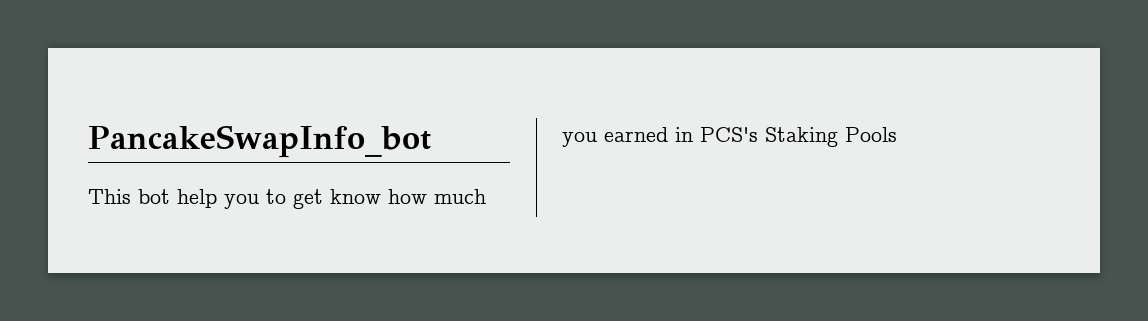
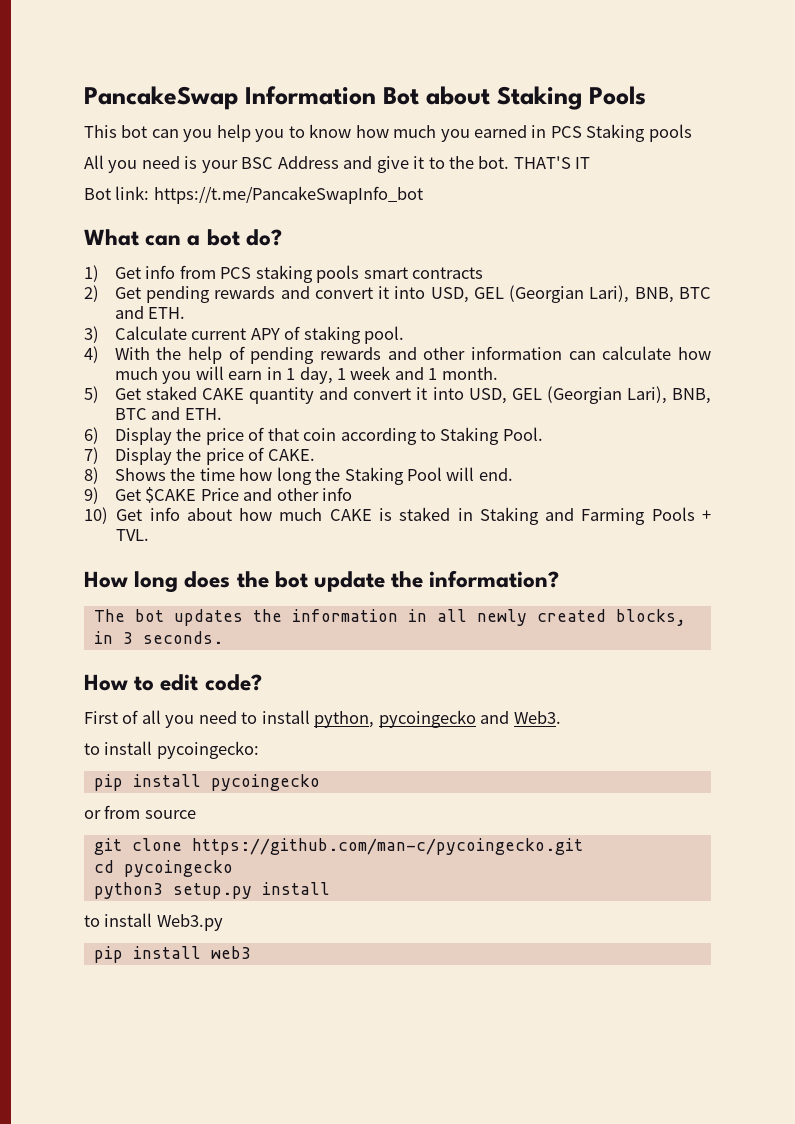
- PancakeSwapInfo_bot
+ PancakeSwap Information Bot about Staking Pools
- This bot help you to get know how much you earned in PCS's Staking Pools
+ This bot can you help you to know how much you earned in PCS Staking pools
+ All you need is your BSC Address and give it to the bot. THAT'S IT
+ Bot link: https://t.me/PancakeSwapInfo_bot
+ What can a bot do?
+ 1) Get info from PCS staking pools smart contracts
+ 2) Get pending rewards and convert it into USD, GEL (Georgian Lari), BNB, BTC and ETH.
+ 3) Calculate current APY of staking pool.
+ 4) With the help of pending rewards and other information can calculate how much you will earn in 1 day, 1 week and 1 month.
+ 5) Get staked CAKE quantity and convert it into USD, GEL (Georgian Lari), BNB, BTC and ETH.
+ 6) Display the price of that coin according to Staking Pool.
+ 7) Display the price of CAKE.
+ 8) Shows the time how long the Staking Pool will end.
+ 9) Get $CAKE Price and other info
+ 10) Get info about how much CAKE is staked in Staking and Farming Pools + TVL.
+ How long does the bot update the information?
+ The bot updates the information in all newly created blocks, in 3 seconds.
+ How to edit code?
+ First of all you need to install python, pycoingecko and Web3.
+ to install pycoingecko:
+ pip install pycoingecko
+ or from source
+ git clone https://github.com/man-c/pycoingecko.git
+ cd pycoingecko
+ python3 setup.py install
+ to install Web3.py
+ pip install web3

